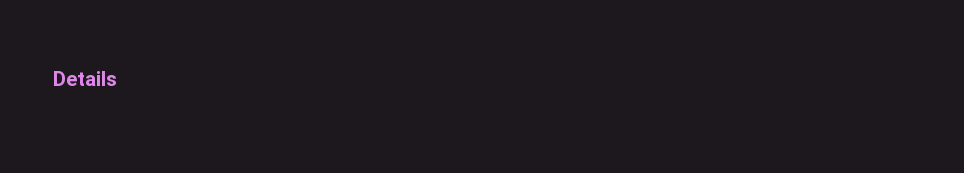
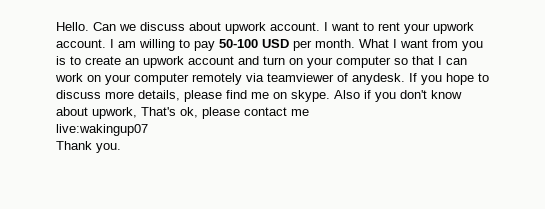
- Details
+ Hello. Can we discuss about upwork account. I want to rent your upwork account. I am willing to pay 50-100 USD per month. What I want from you is to create an upwork account and turn on your computer so that I can work on your computer remotely via teamviewer of anydesk. If you hope to discuss more details, please find me on skype. Also if you don't know about upwork, That's ok, please contact me
+ live:wakingup07
+ Thank you.

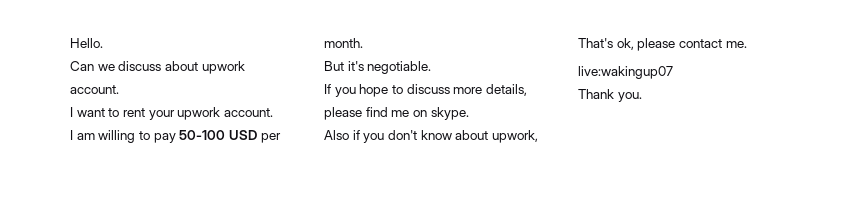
- Hello. Can we discuss about upwork account. I want to rent your upwork account. I am willing to pay 50-100 USD per month. What I want from you is to create an upwork account and turn on your computer so that I can work on your computer remotely via teamviewer of anydesk. If you hope to discuss more details, please find me on skype. Also if you don't know about upwork, That's ok, please contact me
+ Hello.
+ Can we discuss about upwork account.
+ I want to rent your upwork account.
+ I am willing to pay 50-100 USD per month.
+ But it's negotiable.
+ If you hope to discuss more details, please find me on skype.
+ Also if you don't know about upwork, That's ok, please contact me.

